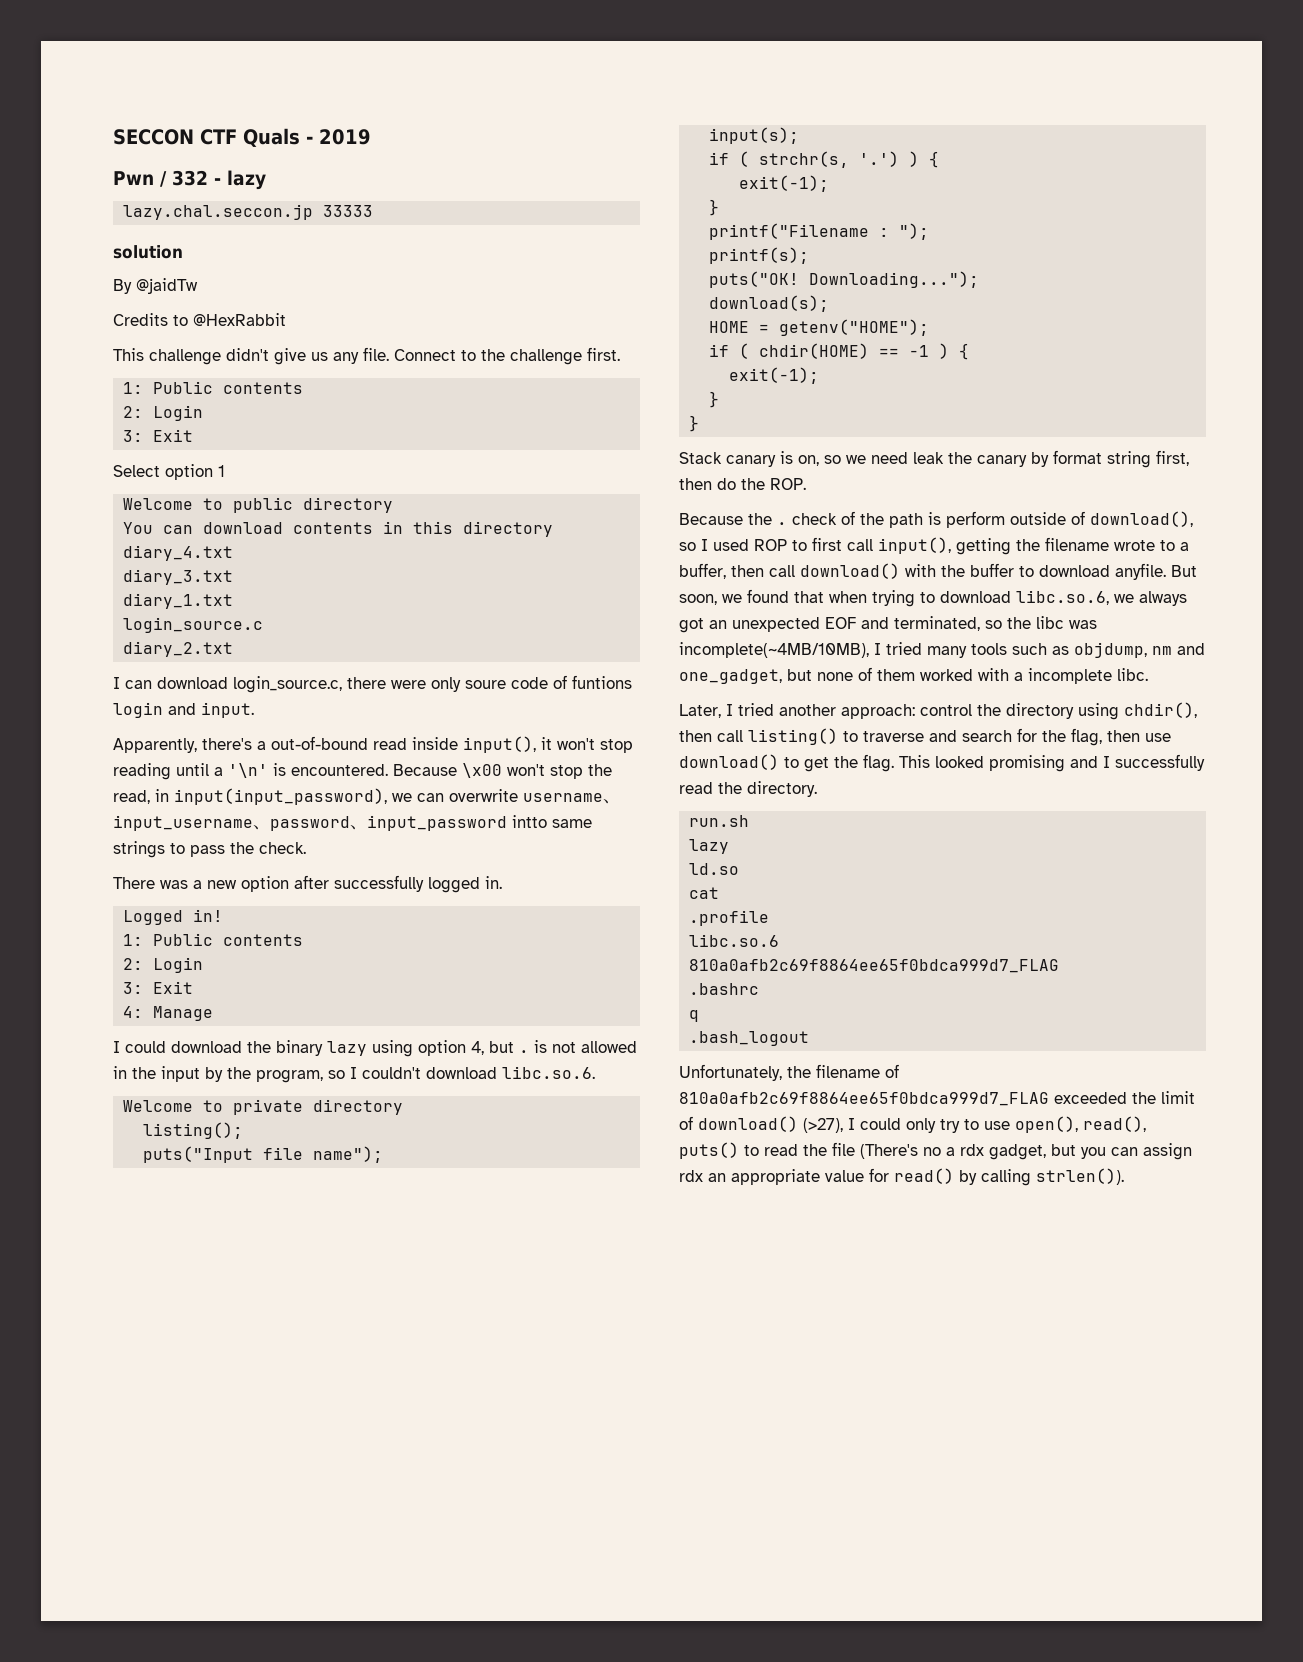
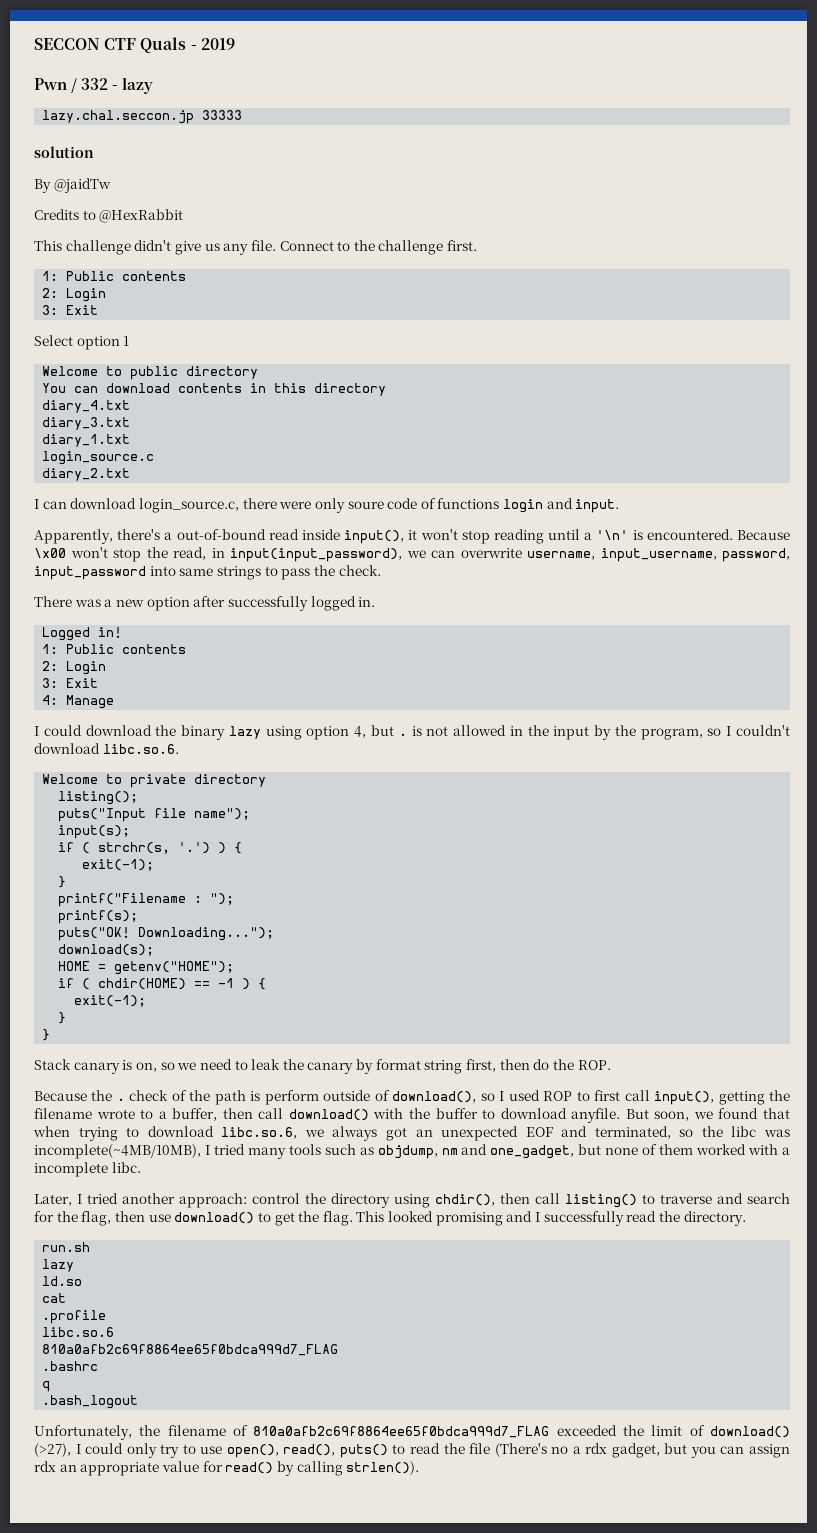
- I can download login_source.c, there were only soure code of funtions login and input.
+ I can download login_source.c, there were only soure code of functions login and input.
- Because \x00 won't stop the read, in input(input_password), we can overwrite username、input_username、password、input_password intto same strings to pass the check.
+ Because \x00 won't stop the read, in input(input_password), we can overwrite username, input_username, password, input_password into same strings to pass the check.
- Stack canary is on, so we need leak the canary by format string first, then do the ROP.
+ Stack canary is on, so we need to leak the canary by format string first, then do the ROP.

